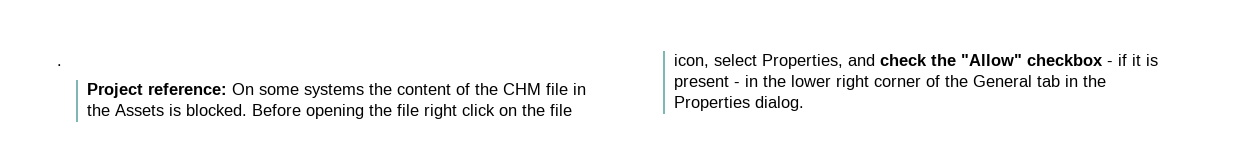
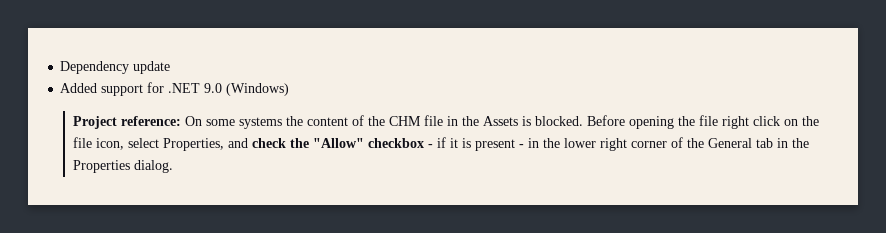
- .
+ Dependency update
+ Added support for .NET 9.0 (Windows)

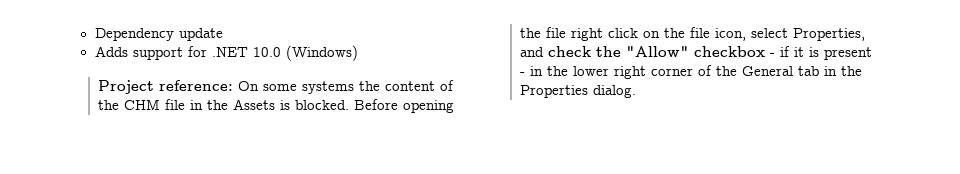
- Added support for .NET 9.0 (Windows)
+ Adds support for .NET 10.0 (Windows)

